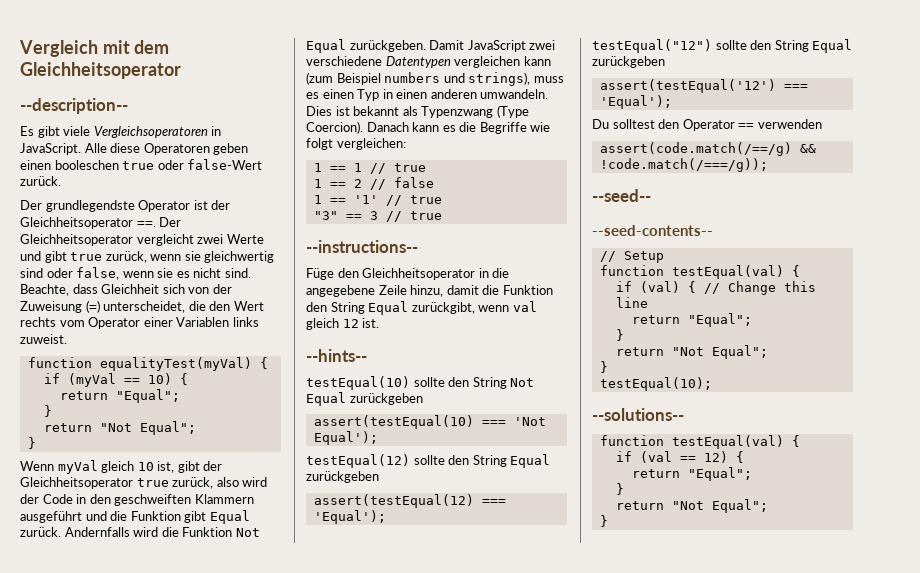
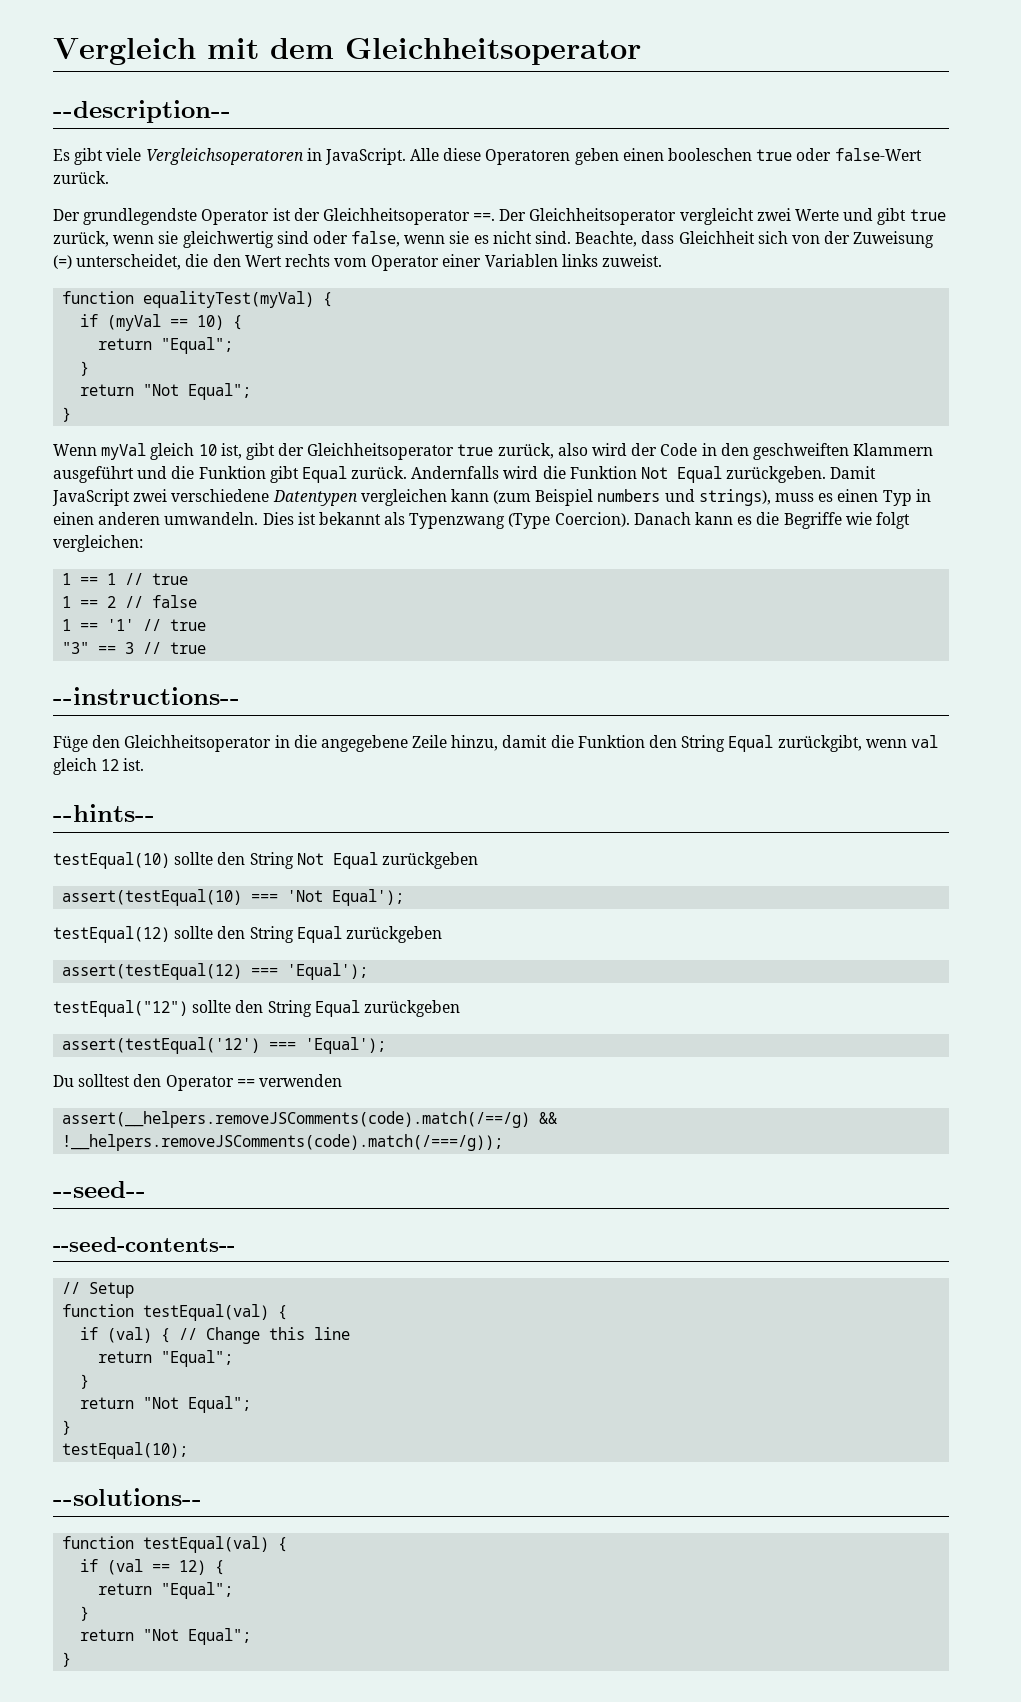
- assert(code.match(/==/g) && !code.match(/===/g));
+ assert(__helpers.removeJSComments(code).match(/==/g) && !__helpers.removeJSComments(code).match(/===/g));

